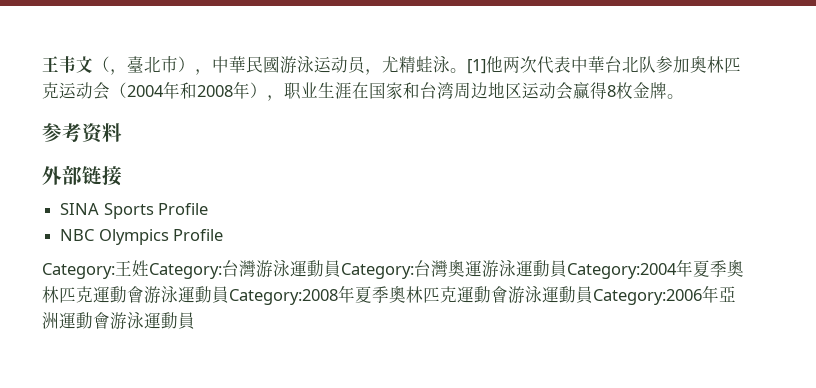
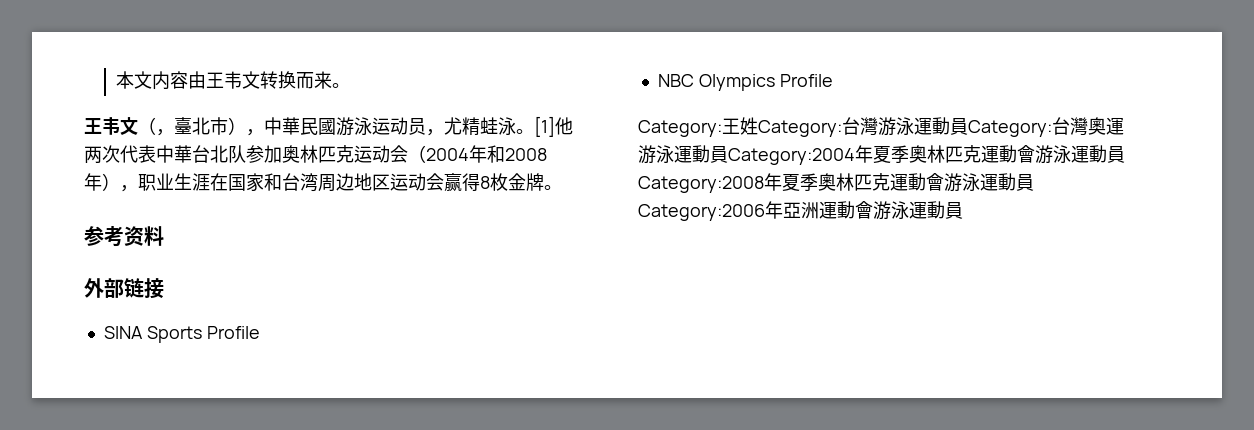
+ 本文内容由王韦文转换而来。

